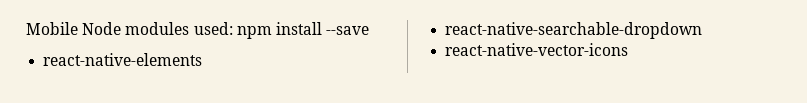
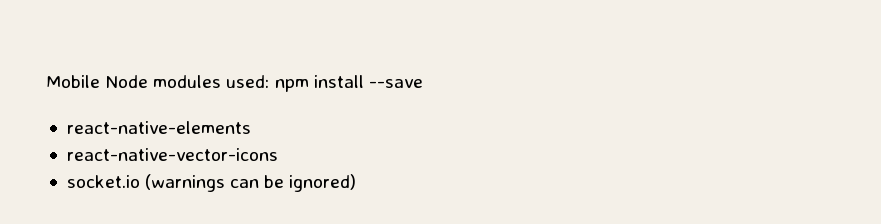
- react-native-searchable-dropdown
  react-native-vector-icons
+ socket.io (warnings can be ignored)

